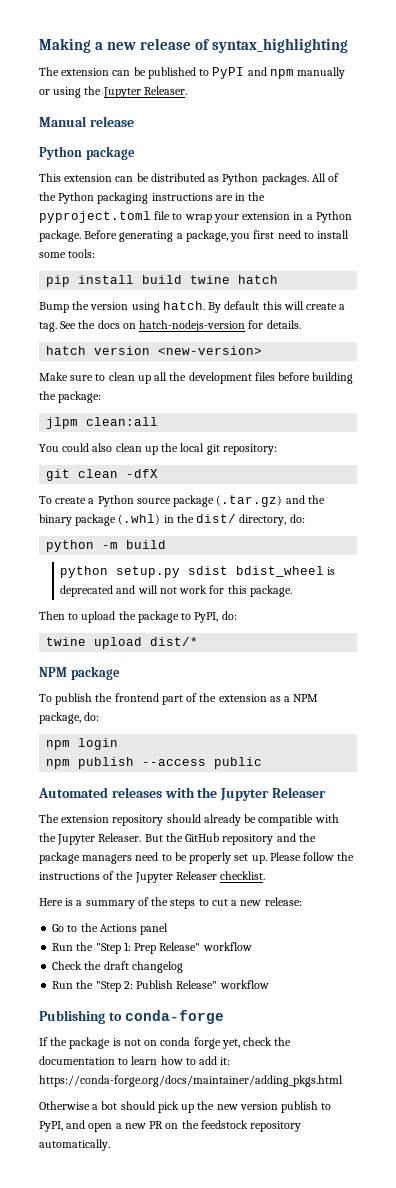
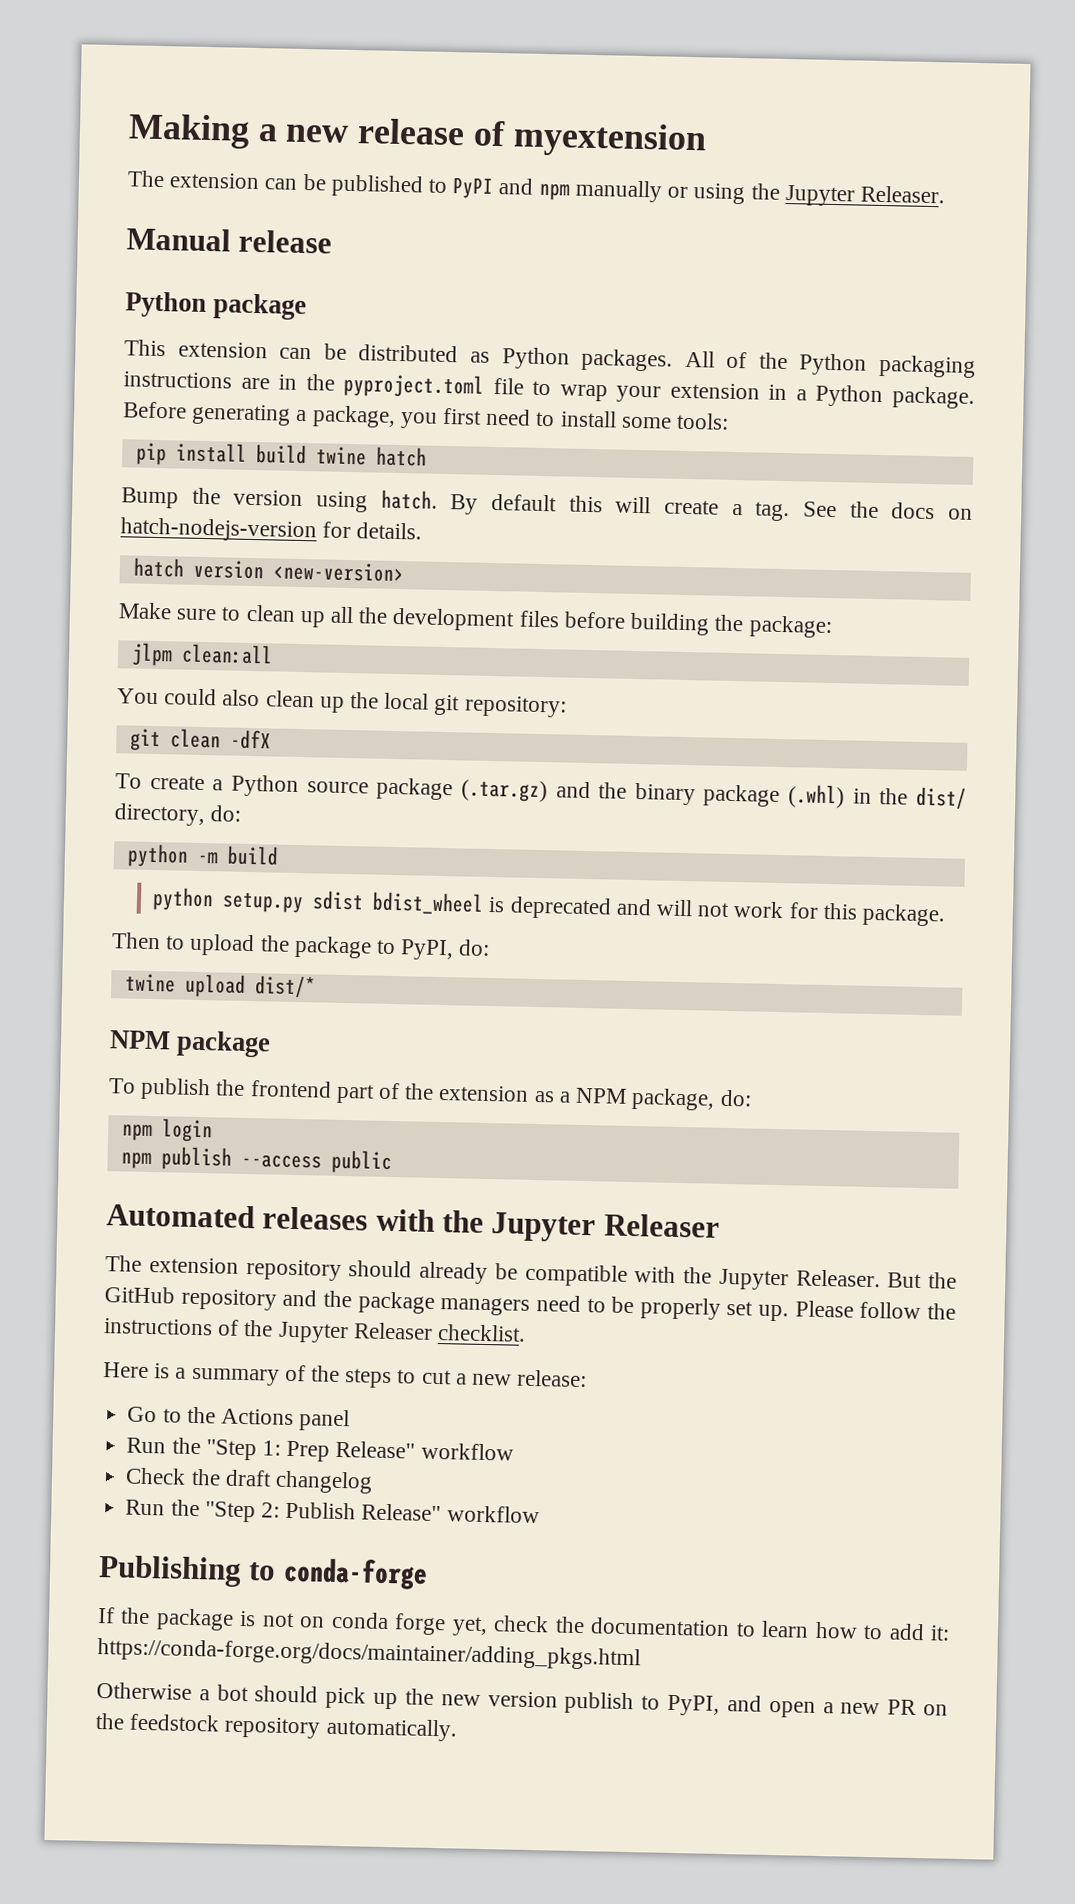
- Making a new release of syntax_highlighting
+ Making a new release of myextension

